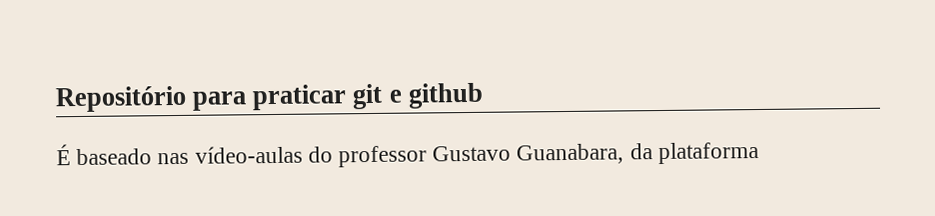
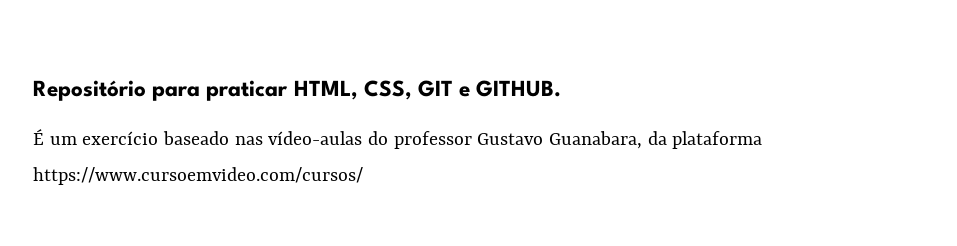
- Repositório para praticar git e github
+ Repositório para praticar HTML, CSS, GIT e GITHUB.
- É baseado nas vídeo-aulas do professor Gustavo Guanabara, da plataforma
+ É um exercício baseado nas vídeo-aulas do professor Gustavo Guanabara, da plataforma https://www.cursoemvideo.com/cursos/

